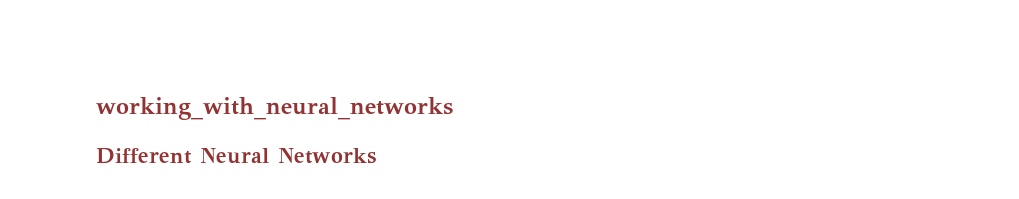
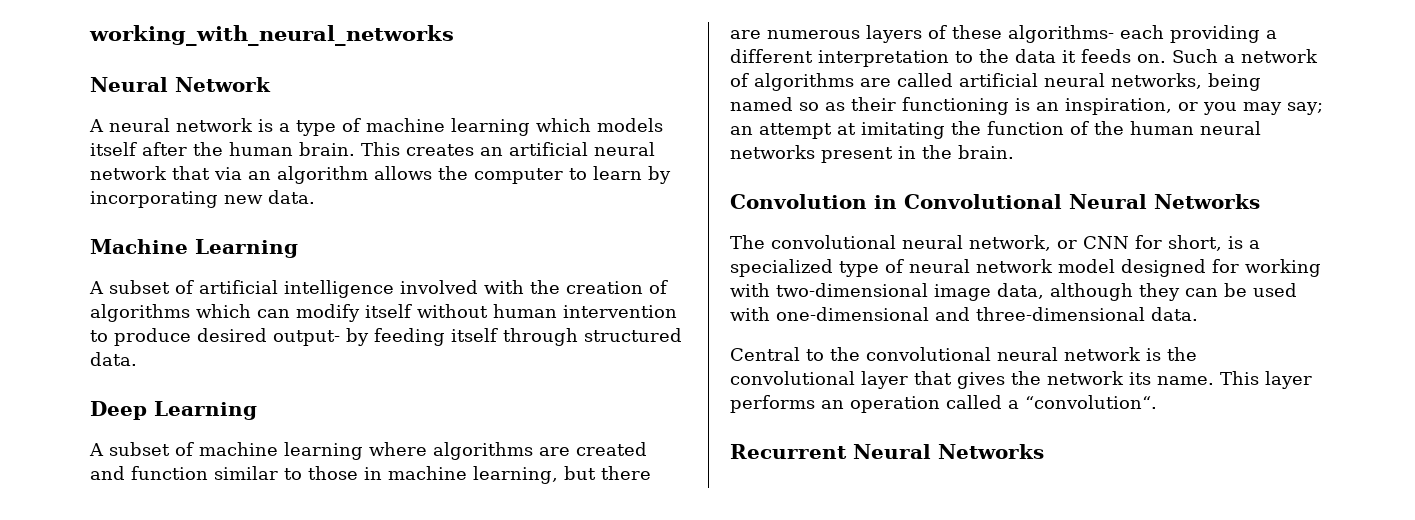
- Different Neural Networks
+ Neural Network
+ A neural network is a type of machine learning which models itself after the human brain. This creates an artificial neural network that via an algorithm allows the computer to learn by incorporating new data.
+ Machine Learning
+ A subset of artificial intelligence involved with the creation of algorithms which can modify itself without human intervention to produce desired output- by feeding itself through structured data.
+ Deep Learning
+ A subset of machine learning where algorithms are created and function similar to those in machine learning, but there are numerous layers of these algorithms- each providing a different interpretation to the data it feeds on. Such a network of algorithms are called artificial neural networks, being named so as their functioning is an inspiration, or you may say; an attempt at imitating the function of the human neural networks present in the brain.
+ Convolution in Convolutional Neural Networks
+ The convolutional neural network, or CNN for short, is a specialized type of neural network model designed for working with two-dimensional image data, although they can be used with one-dimensional and three-dimensional data.
+ Central to the convolutional neural network is the convolutional layer that gives the network its name. This layer performs an operation called a “convolution“.
+ Recurrent Neural Networks

